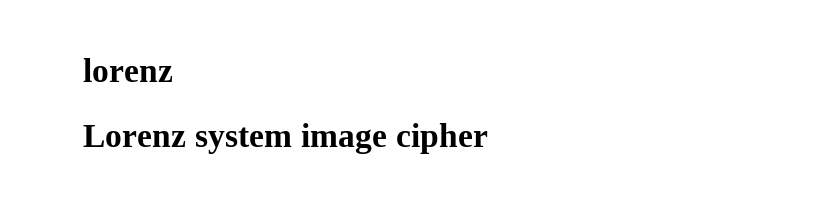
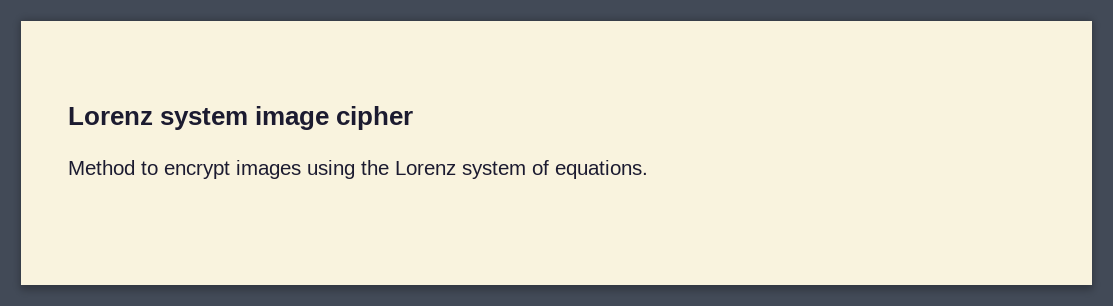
- lorenz
+ Method to encrypt images using the Lorenz system of equations.

